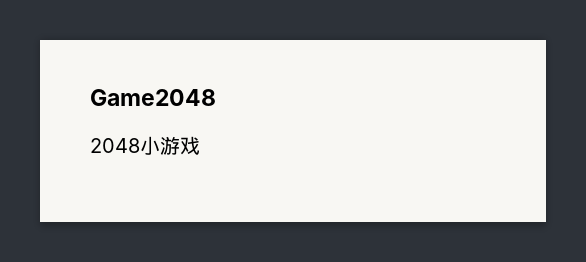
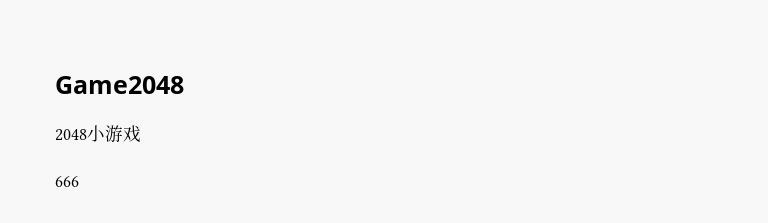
+ 666

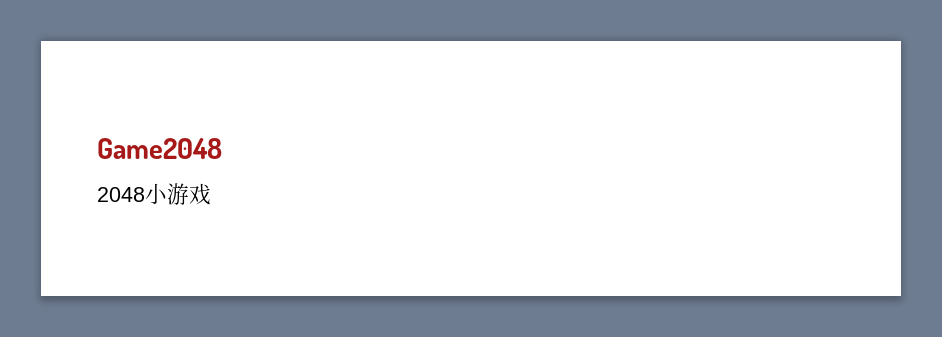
- 666

